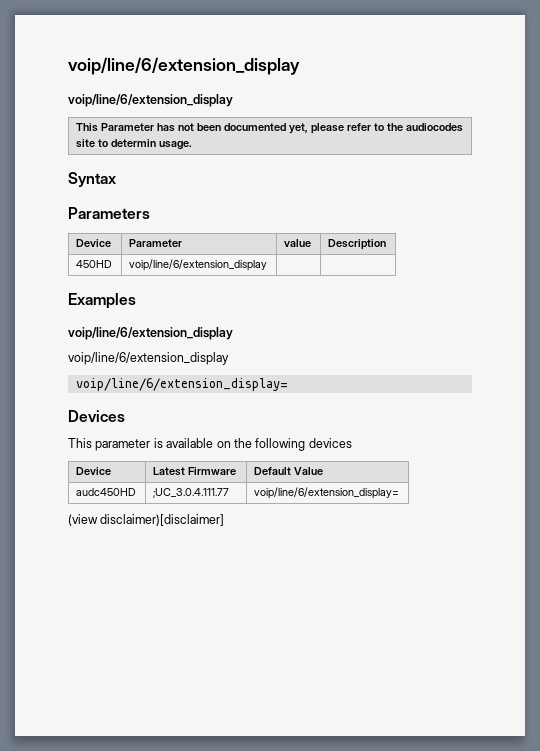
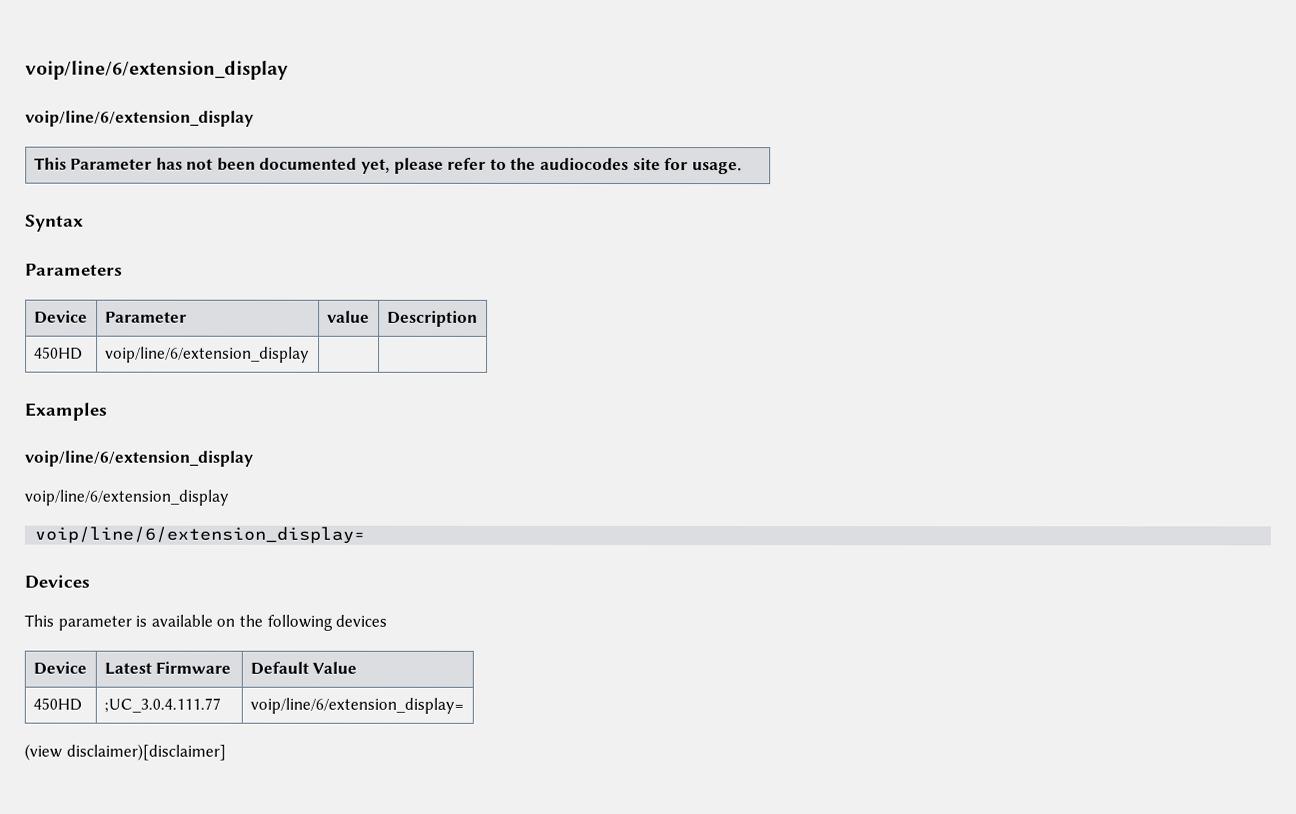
- This Parameter has not been documented yet, please refer to the audiocodes site to determin usage.
+ This Parameter has not been documented yet, please refer to the audiocodes site for usage.
- audc450HD | ;UC_3.0.4.111.77 | voip/line/6/extension_display=
+ 450HD | ;UC_3.0.4.111.77 | voip/line/6/extension_display=

